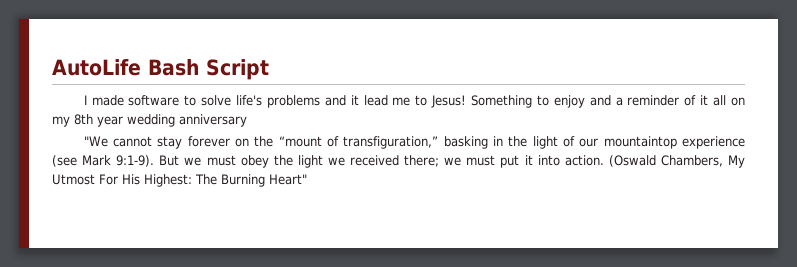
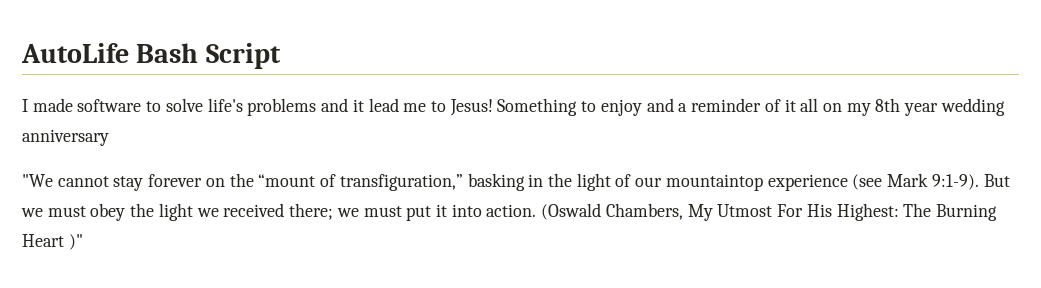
- (Oswald Chambers, My Utmost For His Highest: The Burning Heart"
+ (Oswald Chambers, My Utmost For His Highest: The Burning Heart )"

